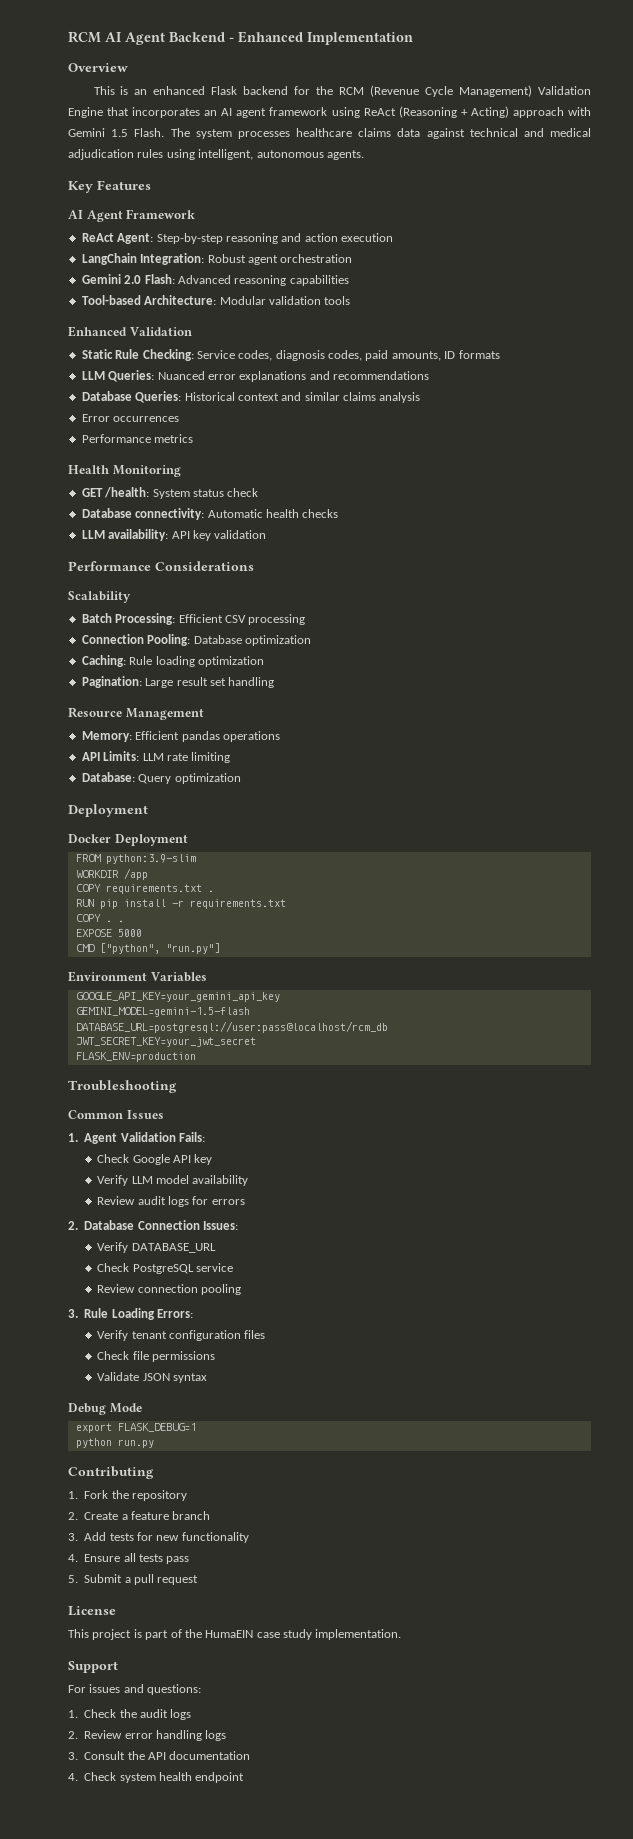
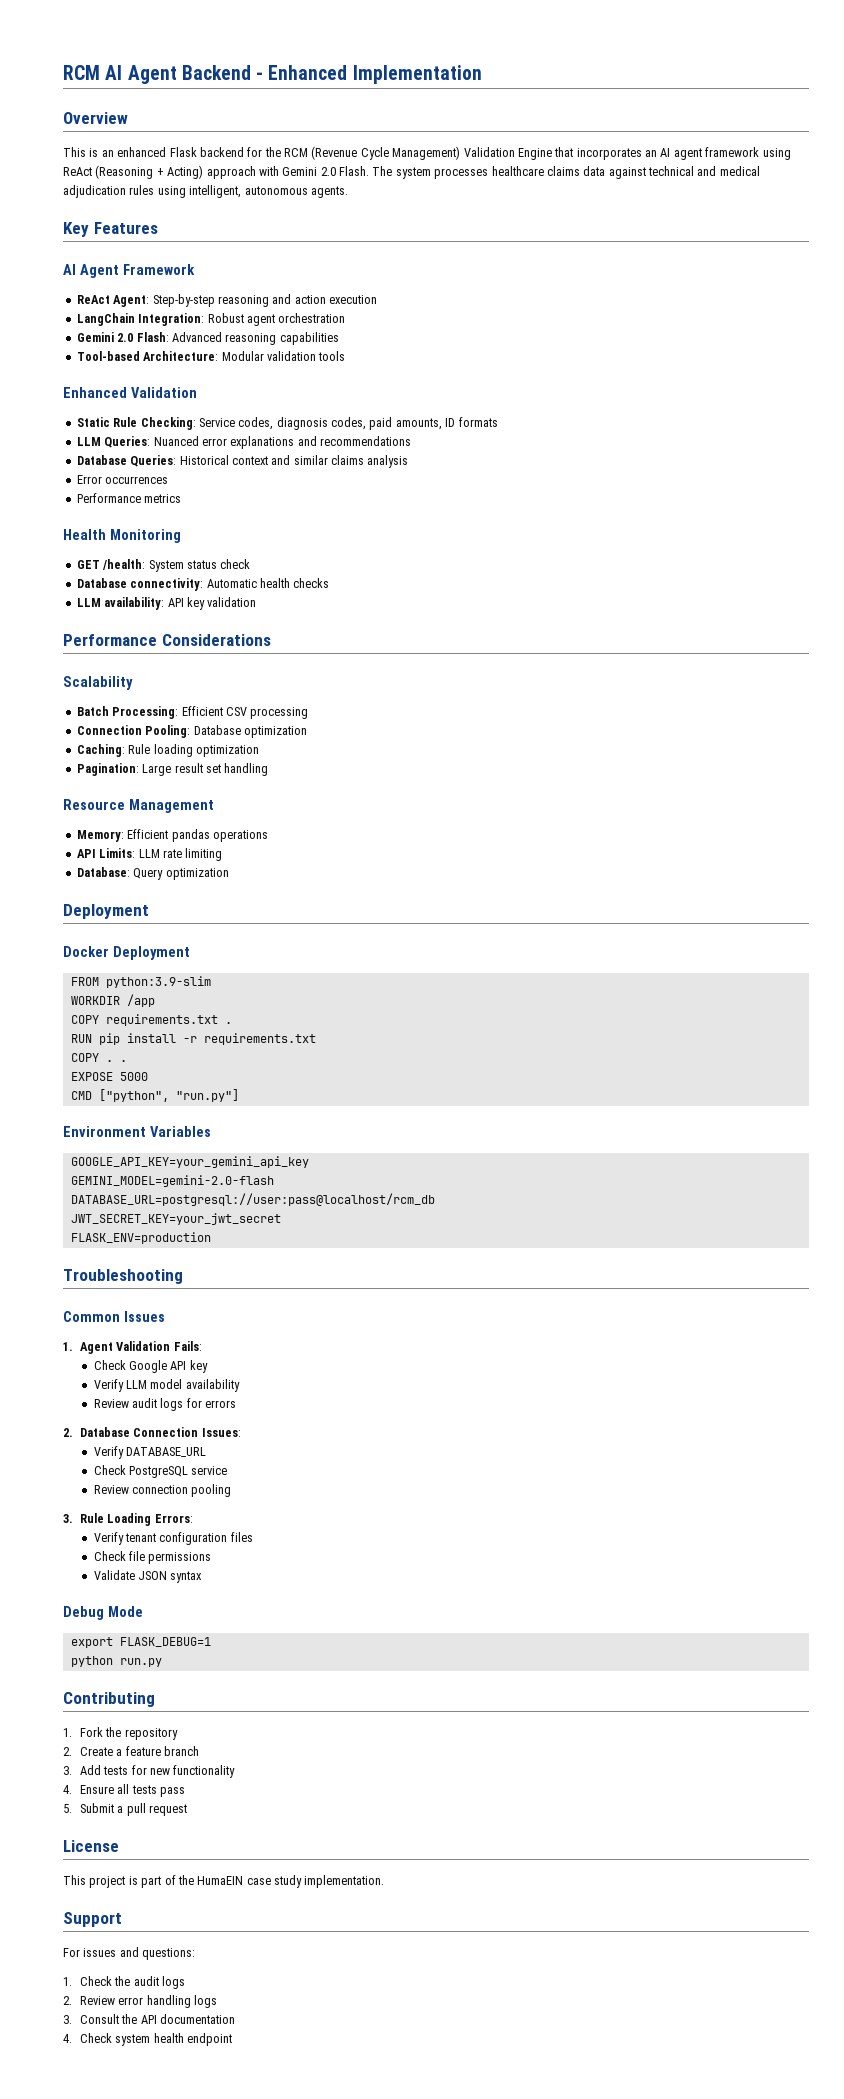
- This is an enhanced Flask backend for the RCM (Revenue Cycle Management) Validation Engine that incorporates an AI agent framework using ReAct (Reasoning + Acting) approach with Gemini 1.5 Flash.
+ This is an enhanced Flask backend for the RCM (Revenue Cycle Management) Validation Engine that incorporates an AI agent framework using ReAct (Reasoning + Acting) approach with Gemini 2.0 Flash.
- GEMINI_MODEL=gemini-1.5-flash
+ GEMINI_MODEL=gemini-2.0-flash

